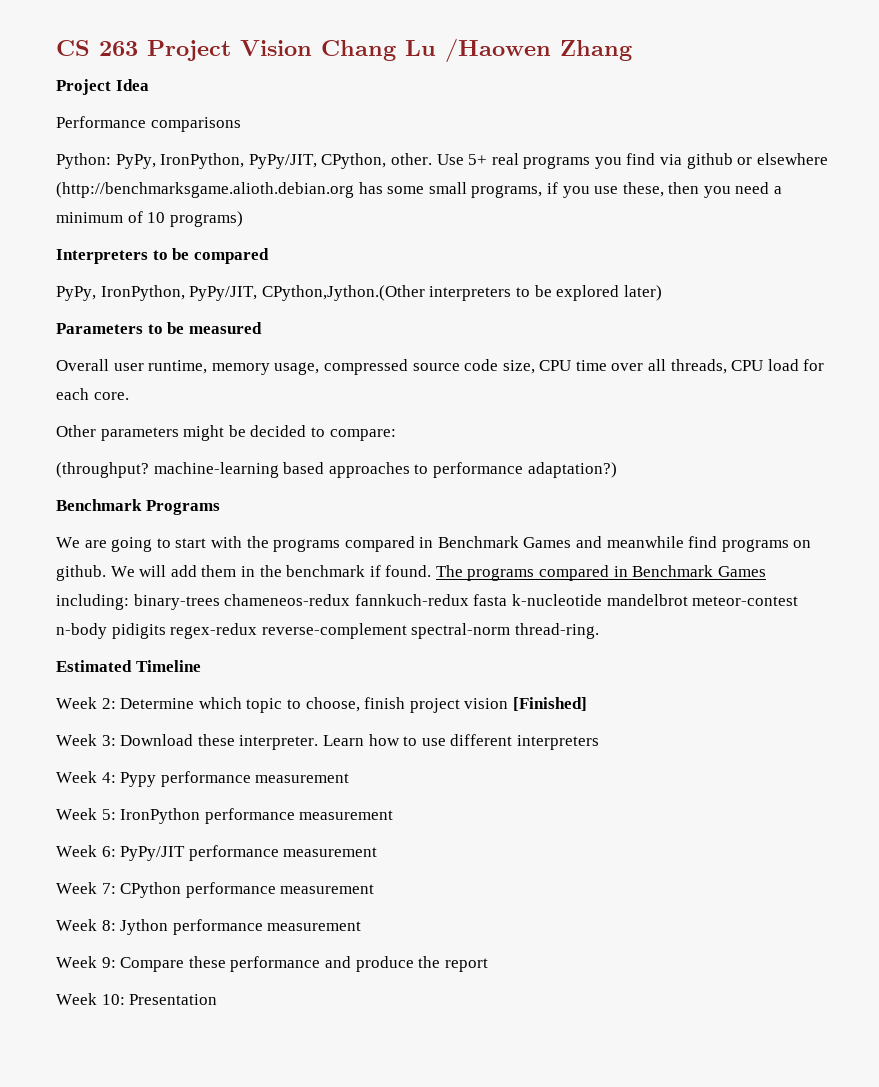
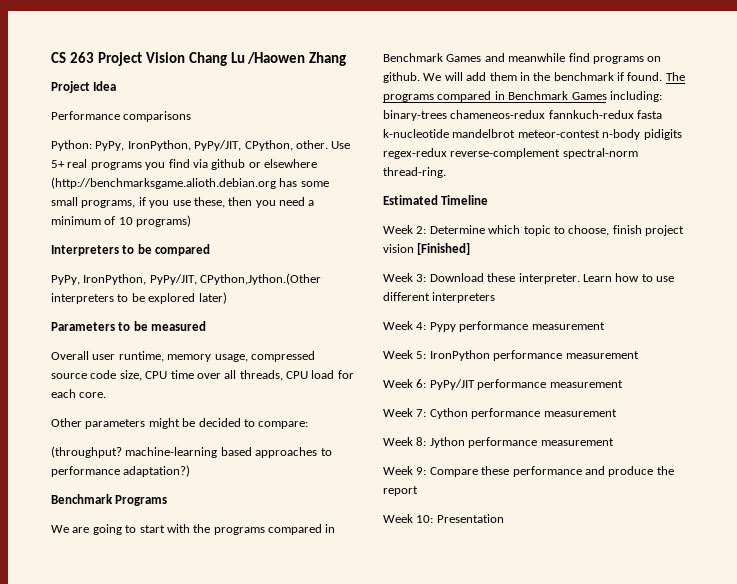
- Week 7: CPython performance measurement
+ Week 7: Cython performance measurement

